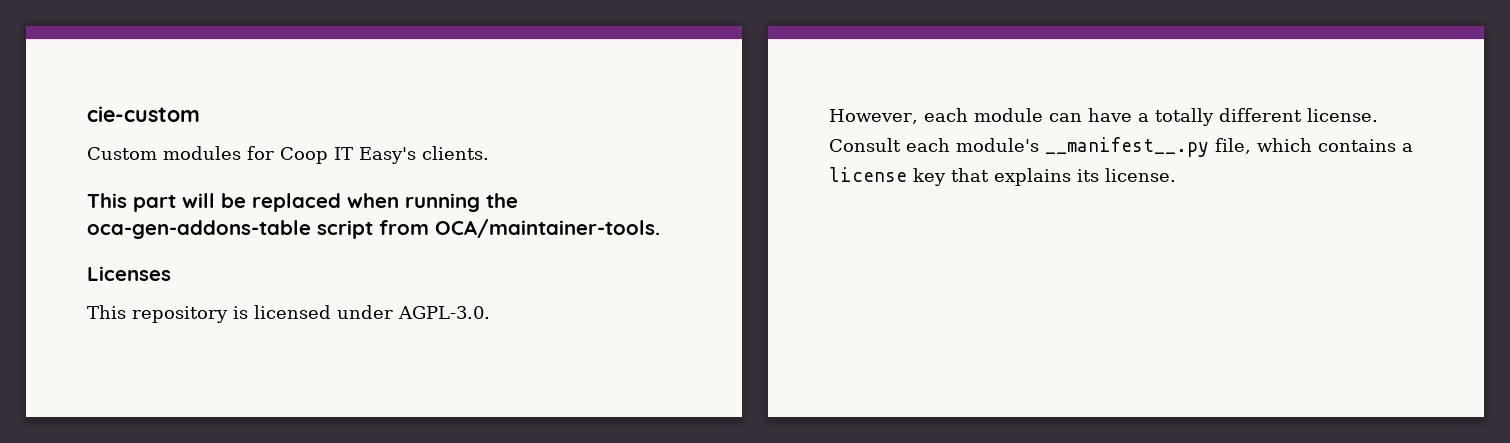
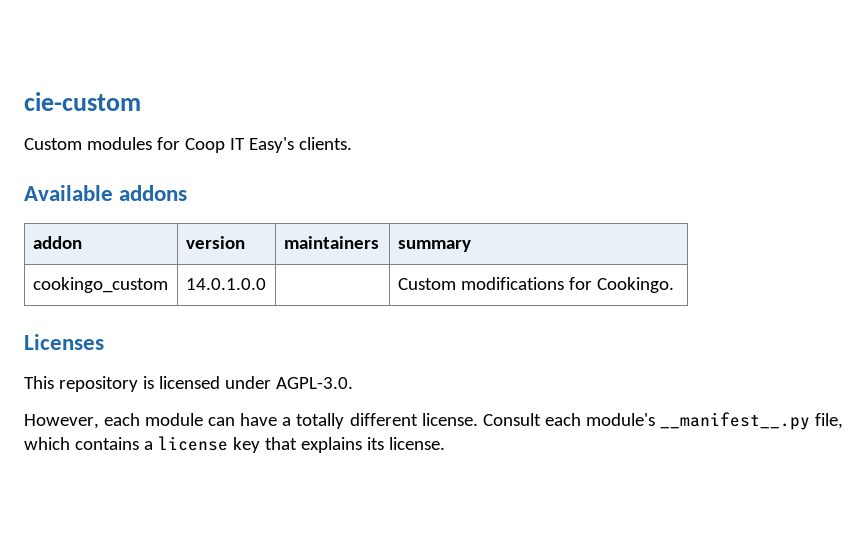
- This part will be replaced when running the oca-gen-addons-table script from OCA/maintainer-tools.
+ Available addons
+ addon | version | maintainers | summary
+ cookingo_custom | 14.0.1.0.0 | | Custom modifications for Cookingo.

